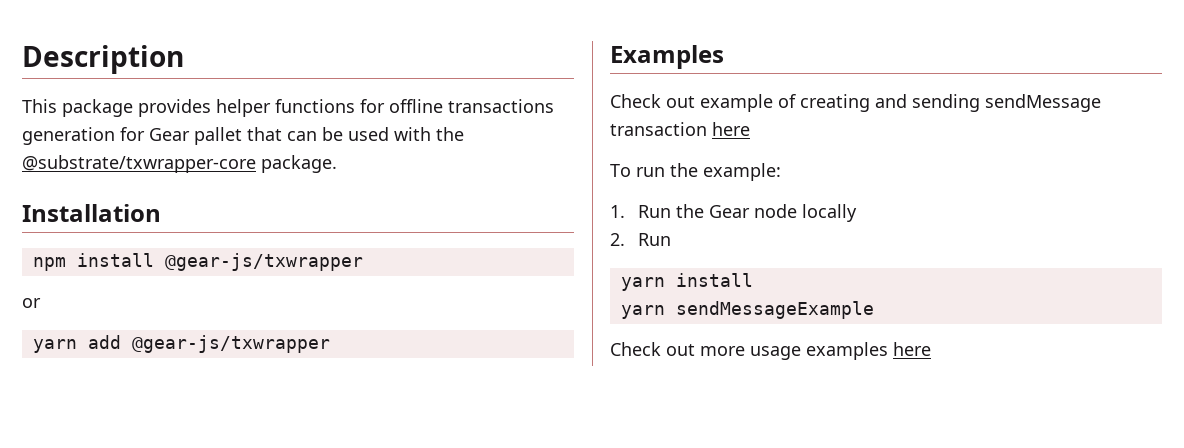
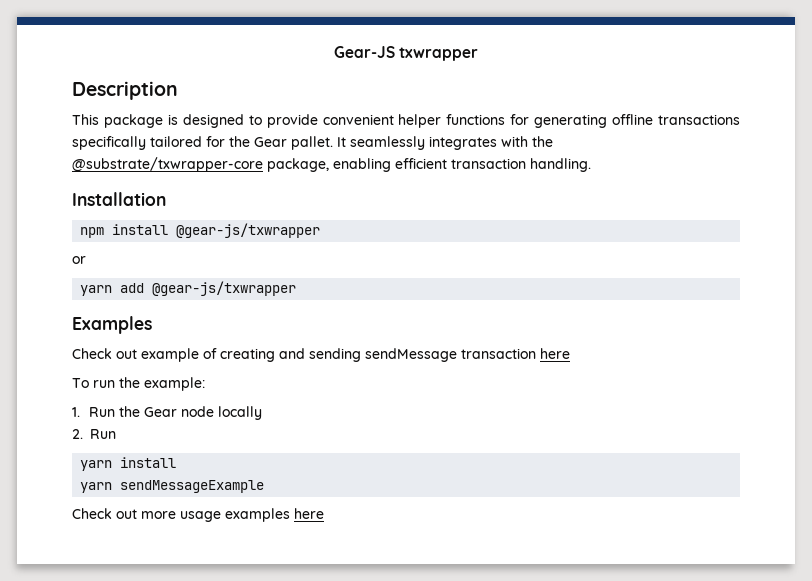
+ Gear-JS txwrapper
- This package provides helper functions for offline transactions generation for Gear pallet that can be used with the @substrate/txwrapper-core package.
+ This package is designed to provide convenient helper functions for generating offline transactions specifically tailored for the Gear pallet. It seamlessly integrates with the @substrate/txwrapper-core package, enabling efficient transaction handling.

